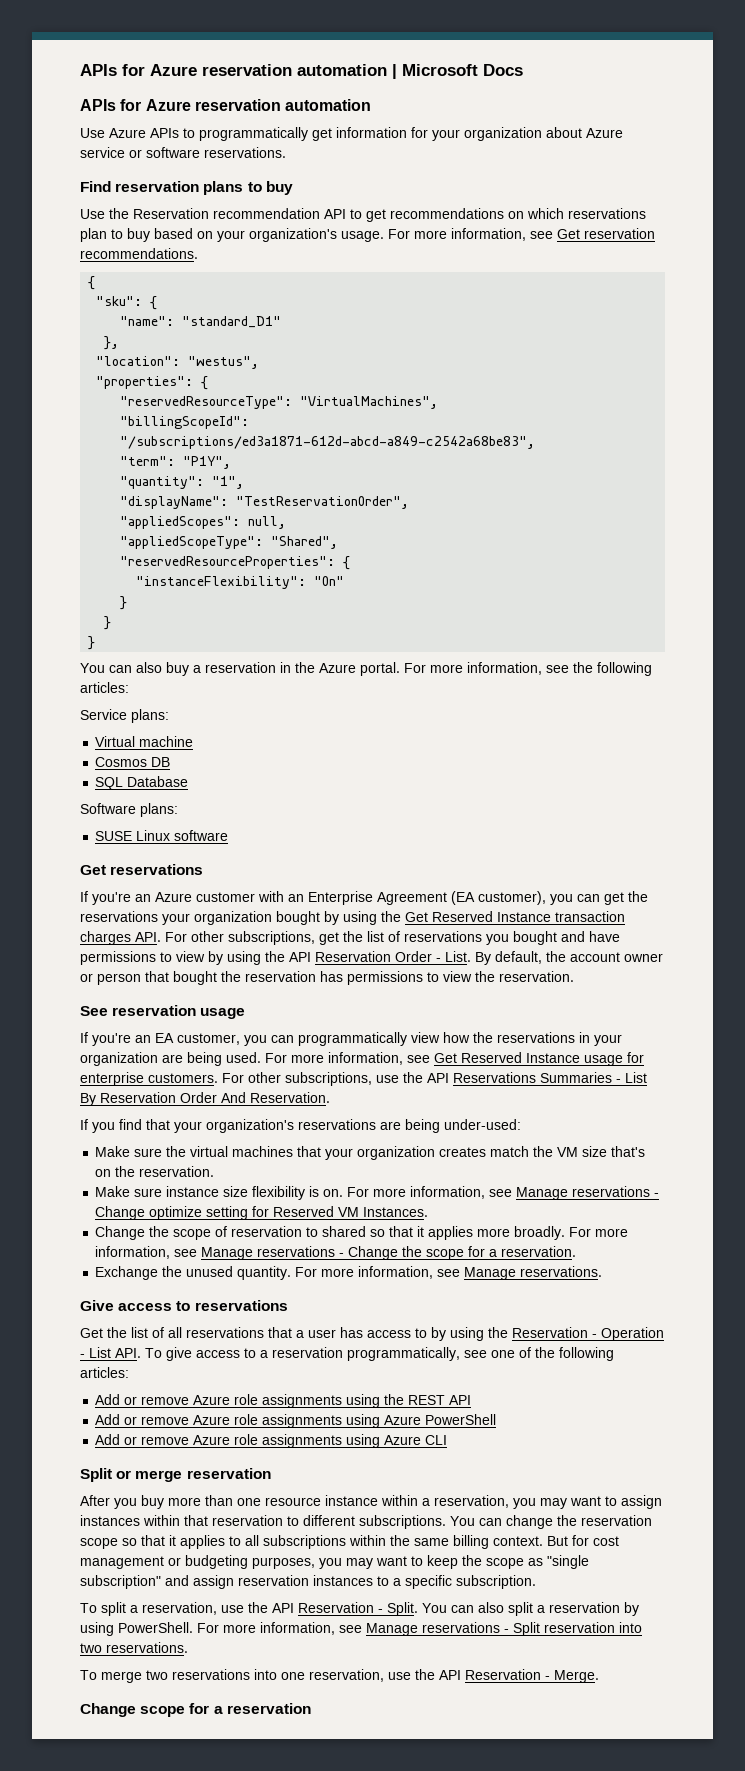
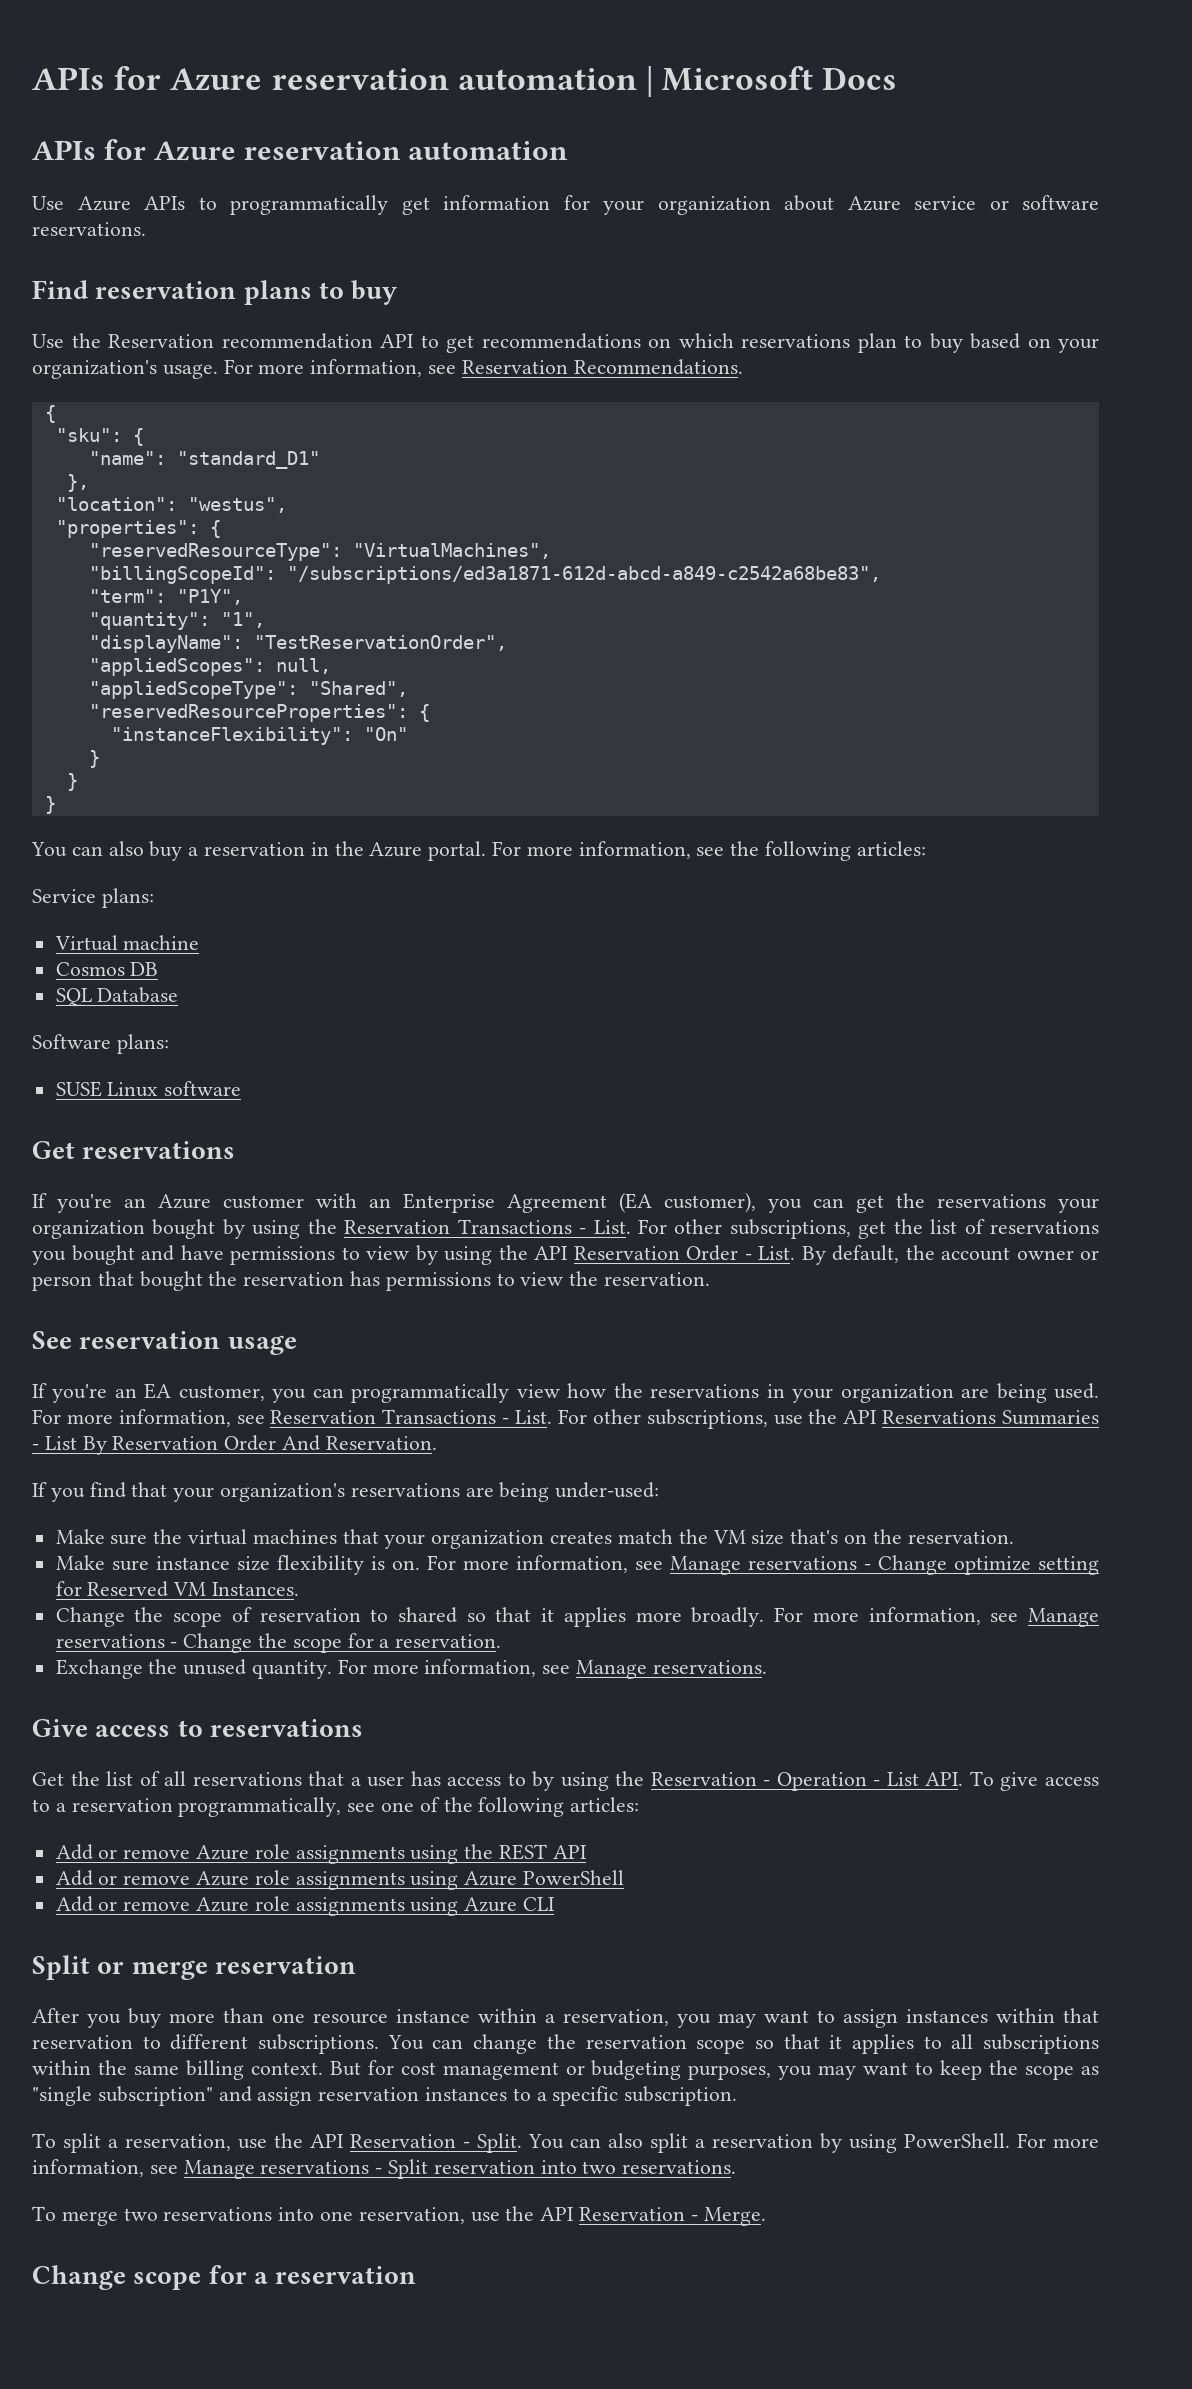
- For more information, see Get reservation recommendations.
+ For more information, see Reservation Recommendations.
- If you're an Azure customer with an Enterprise Agreement (EA customer), you can get the reservations your organization bought by using the Get Reserved Instance transaction charges API. For other subscriptions, get the list of reservations you bought and have permissions to view by using the API Reservation Order - List.
+ If you're an Azure customer with an Enterprise Agreement (EA customer), you can get the reservations your organization bought by using the Reservation Transactions - List. For other subscriptions, get the list of reservations you bought and have permissions to view by using the API Reservation Order - List.
- For more information, see Get Reserved Instance usage for enterprise customers.
+ For more information, see Reservation Transactions - List.

